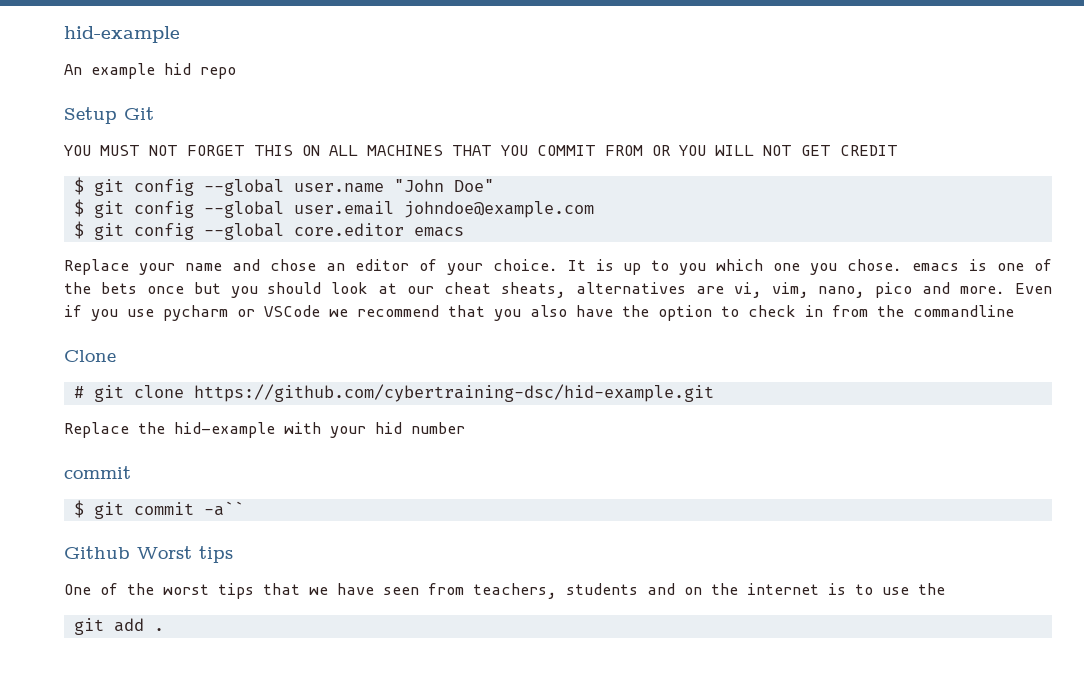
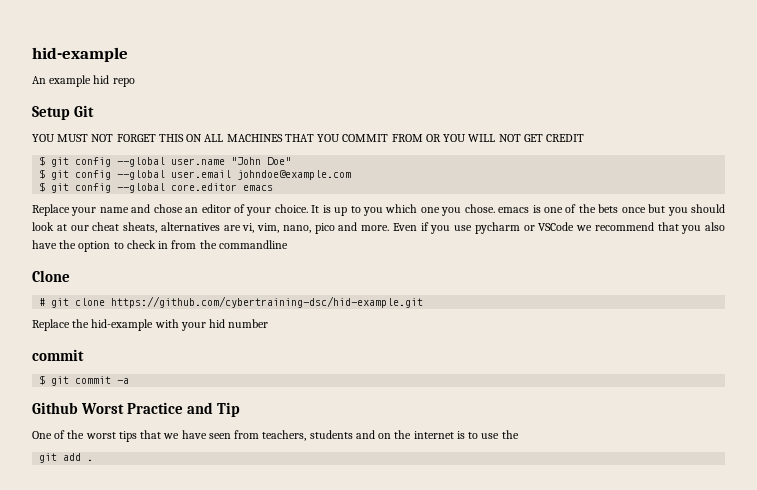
- $ git commit -a``
+ $ git commit -a
- Github Worst tips
+ Github Worst Practice and Tip

